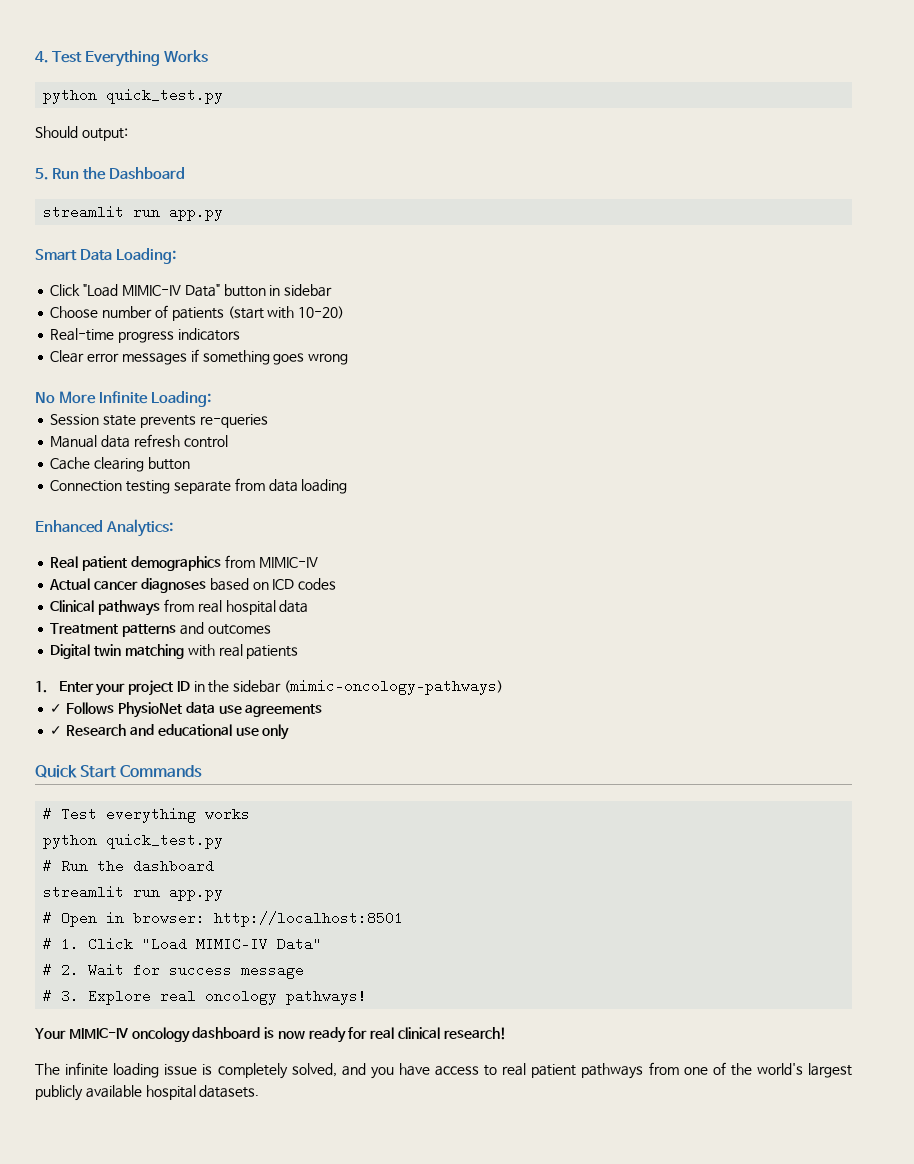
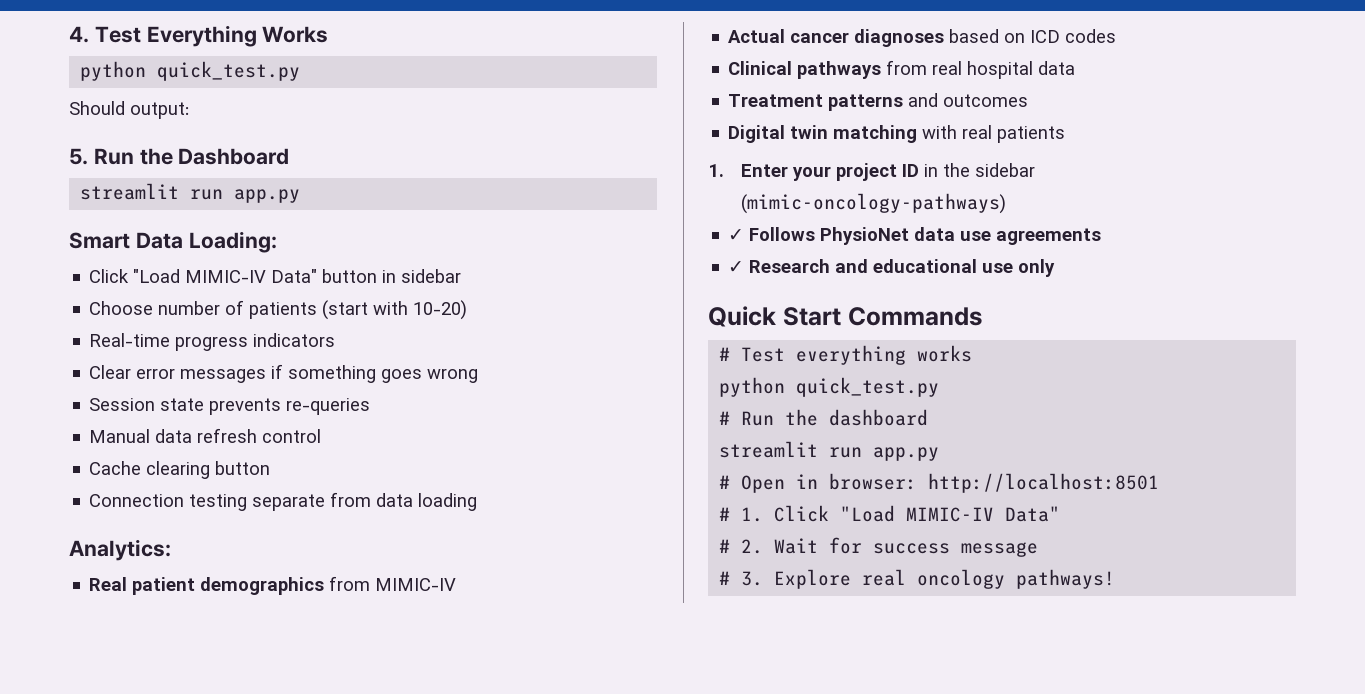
- No More Infinite Loading:
- Enhanced Analytics:
+ Analytics:
- Your MIMIC-IV oncology dashboard is now ready for real clinical research!
- The infinite loading issue is completely solved, and you have access to real patient pathways from one of the world's largest publicly available hospital datasets.

